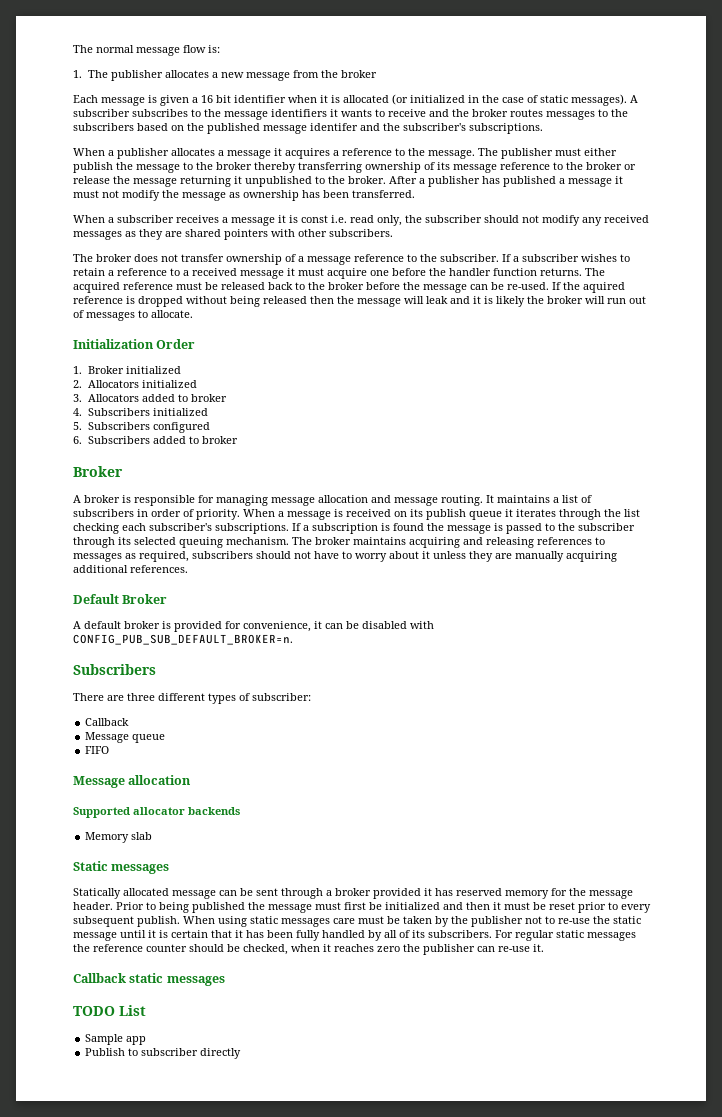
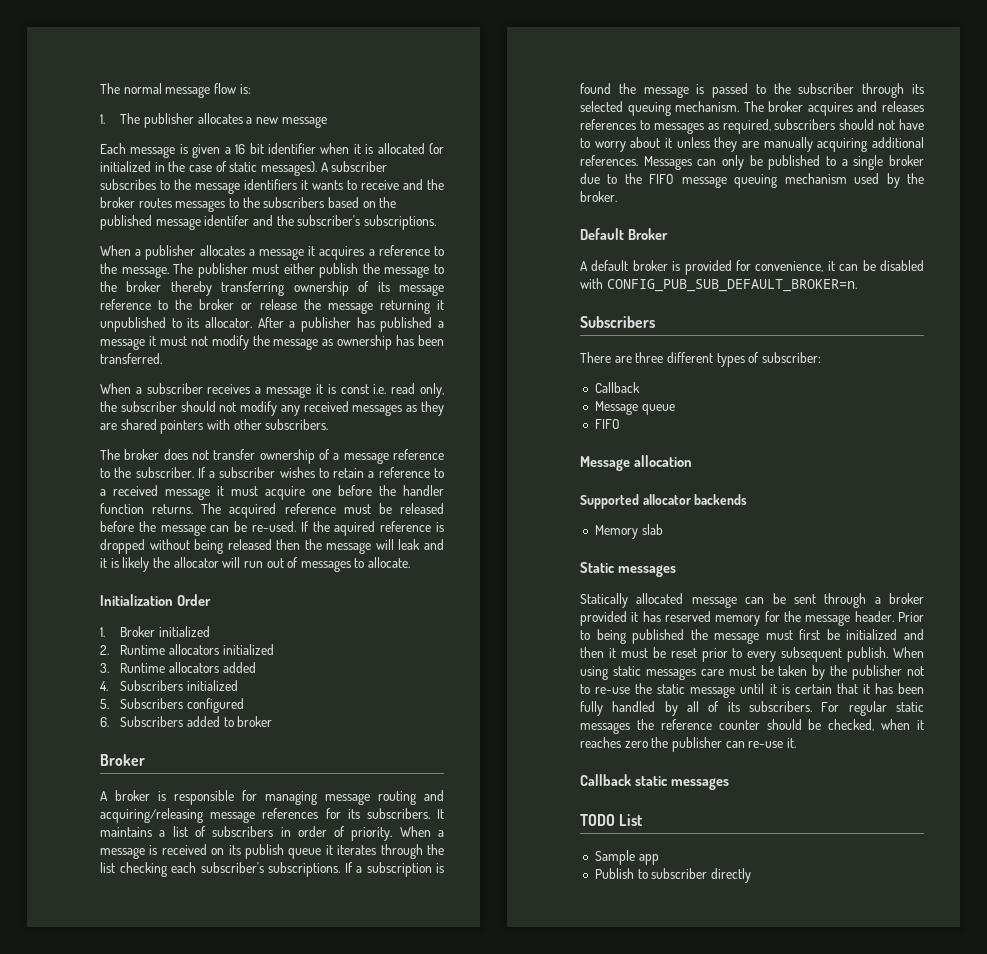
- 1. The publisher allocates a new message from the broker
+ 1. The publisher allocates a new message
- The publisher must either publish the message to the broker thereby transferring ownership of its message reference to the broker or release the message returning it unpublished to the broker.
+ The publisher must either publish the message to the broker thereby transferring ownership of its message reference to the broker or release the message returning it unpublished to its allocator.
- The acquired reference must be released back to the broker before the message can be re-used.
+ The acquired reference must be released before the message can be re-used.
- If the aquired reference is dropped without being released then the message will leak and it is likely the broker will run out of messages to allocate.
+ If the aquired reference is dropped without being released then the message will leak and it is likely the allocator will run out of messages to allocate.
- 2. Allocators initialized
+ 2. Runtime allocators initialized
- 3. Allocators added to broker
+ 3. Runtime allocators added
- A broker is responsible for managing message allocation and message routing.
+ A broker is responsible for managing message routing and acquiring/releasing message references for its subscribers.
- The broker maintains acquiring and releasing references to messages as required, subscribers should not have to worry about it unless they are manually acquiring additional references.
+ The broker acquires and releases references to messages as required, subscribers should not have to worry about it unless they are manually acquiring additional references. Messages can only be published to a single broker due to the FIFO message queuing mechanism used by the broker.

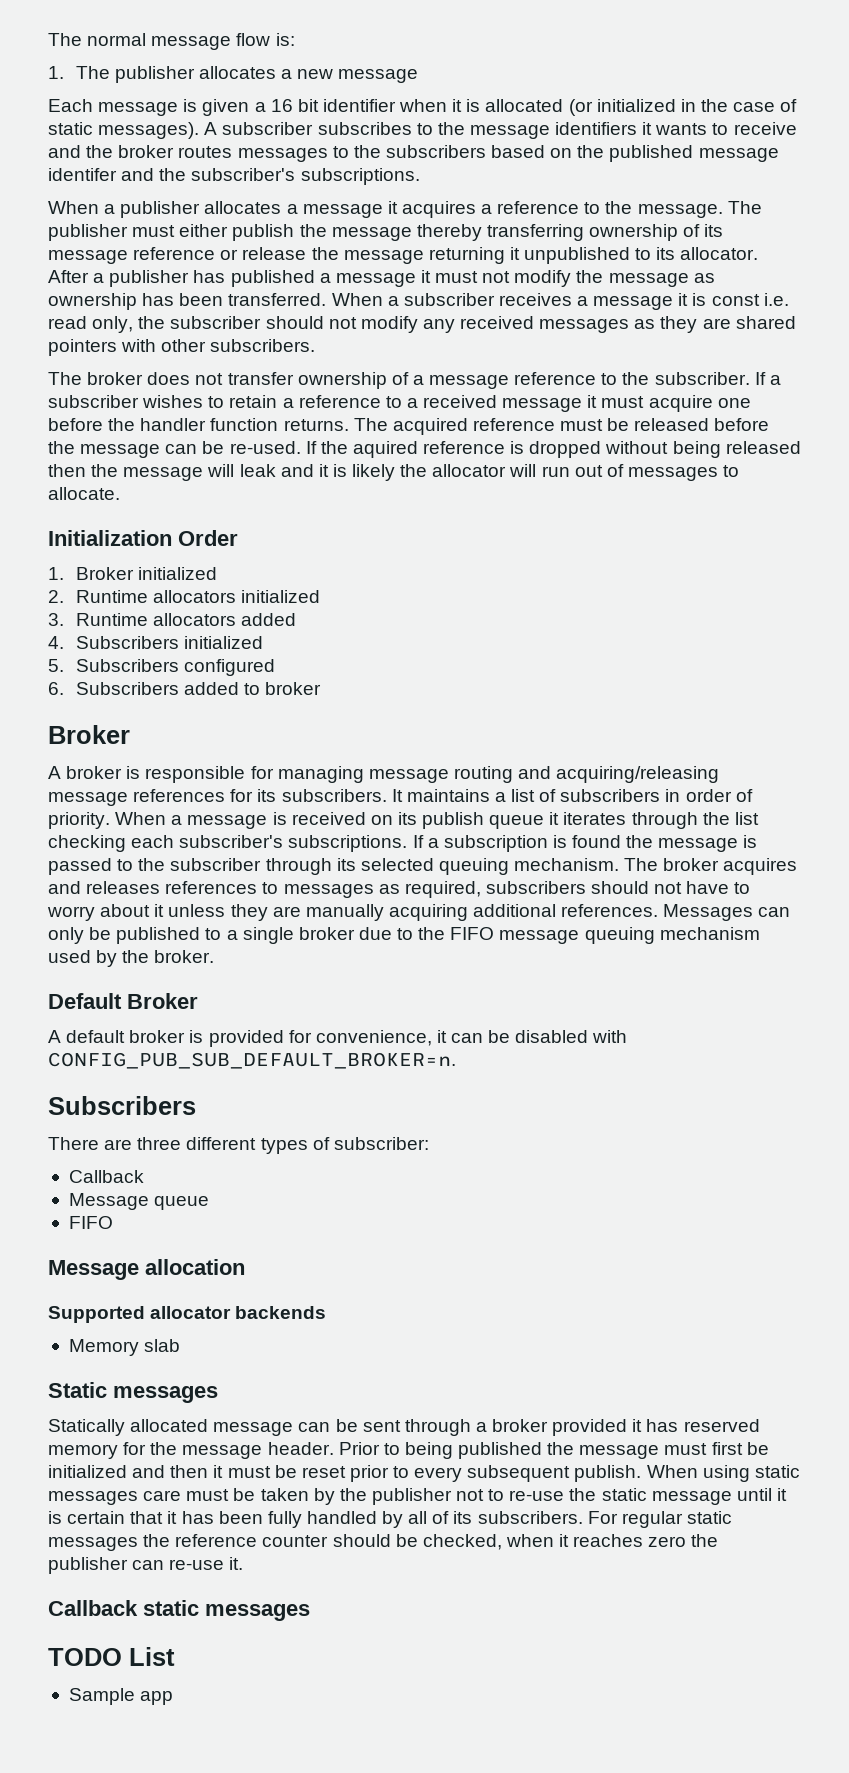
- The publisher must either publish the message to the broker thereby transferring ownership of its message reference to the broker or release the message returning it unpublished to its allocator.
+ The publisher must either publish the message thereby transferring ownership of its message reference or release the message returning it unpublished to its allocator.
- After a publisher has published a message it must not modify the message as ownership has been transferred.
- When a subscriber receives a message it is const i.e. read only, the subscriber should not modify any received messages as they are shared pointers with other subscribers.
+ After a publisher has published a message it must not modify the message as ownership has been transferred. When a subscriber receives a message it is const i.e. read only, the subscriber should not modify any received messages as they are shared pointers with other subscribers.
- Publish to subscriber directly

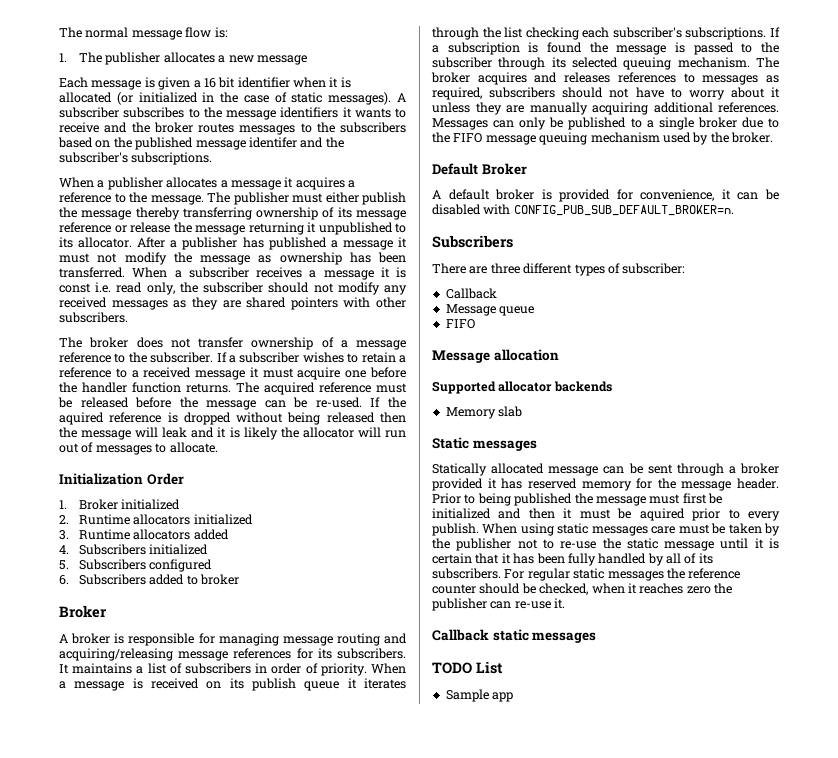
- Prior to being published the message must first be initialized and then it must be reset prior to every subsequent publish.
+ Prior to being published the message must first be initialized and then it must be aquired prior to every publish.

